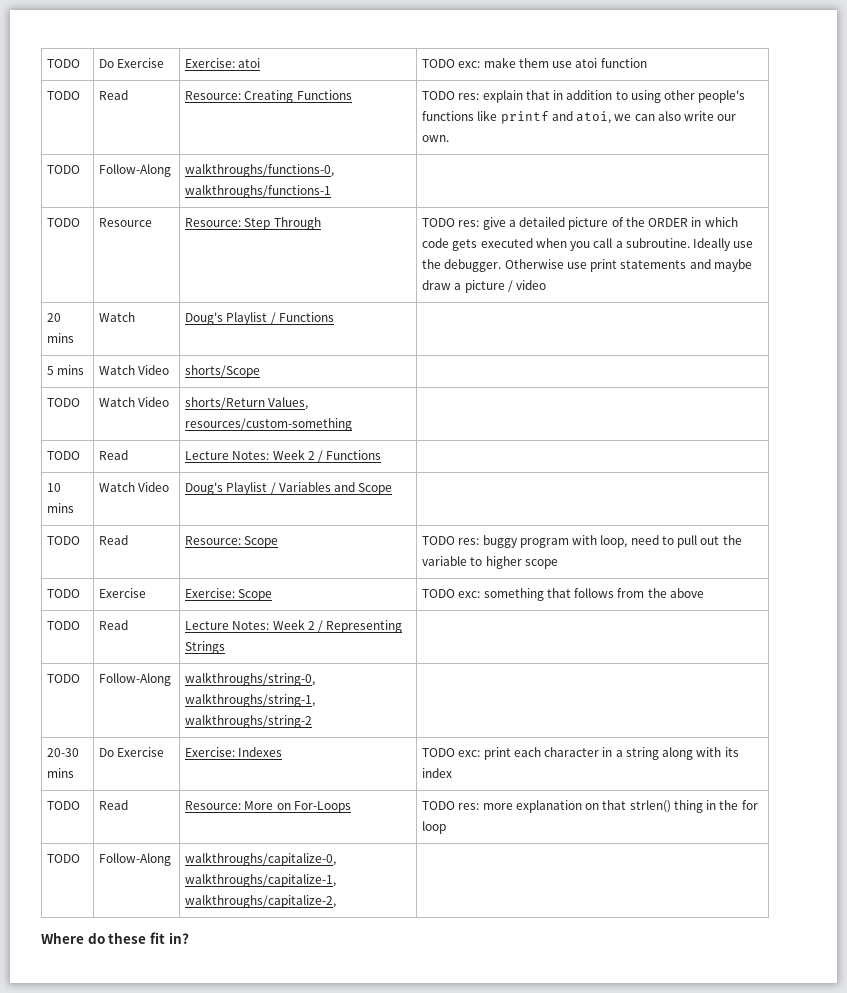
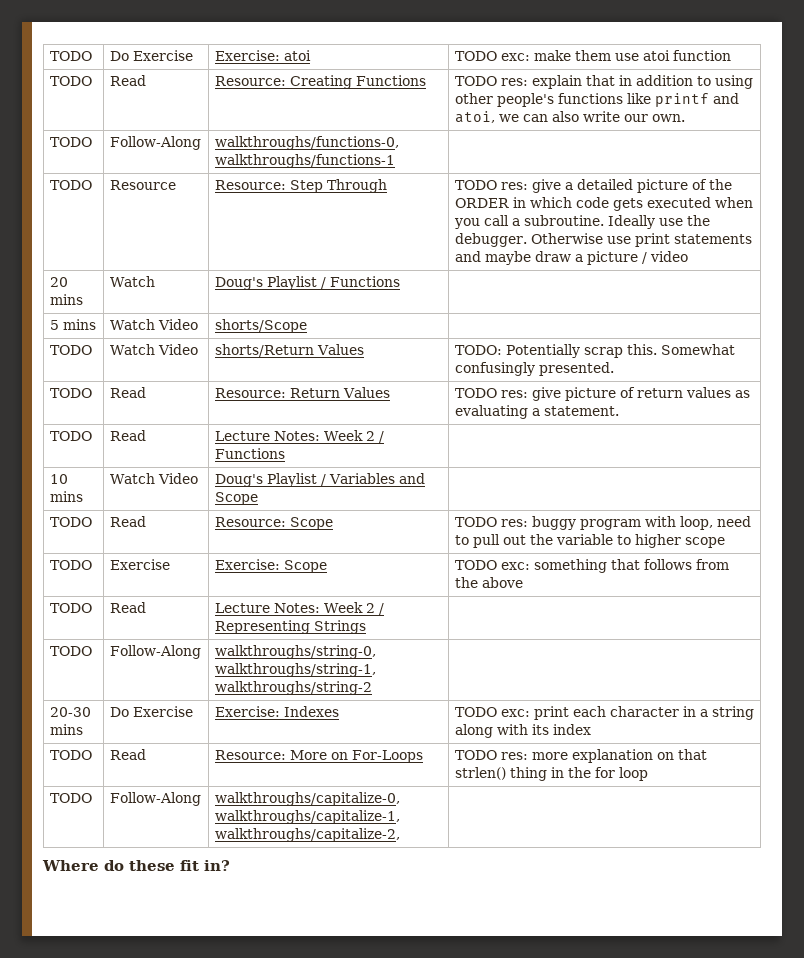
- TODO | Watch Video | shorts/Return Values, resources/custom-something |
+ TODO | Watch Video | shorts/Return Values | TODO: Potentially scrap this. Somewhat confusingly presented.
+ TODO | Read | Resource: Return Values | TODO res: give picture of return values as evaluating a statement.

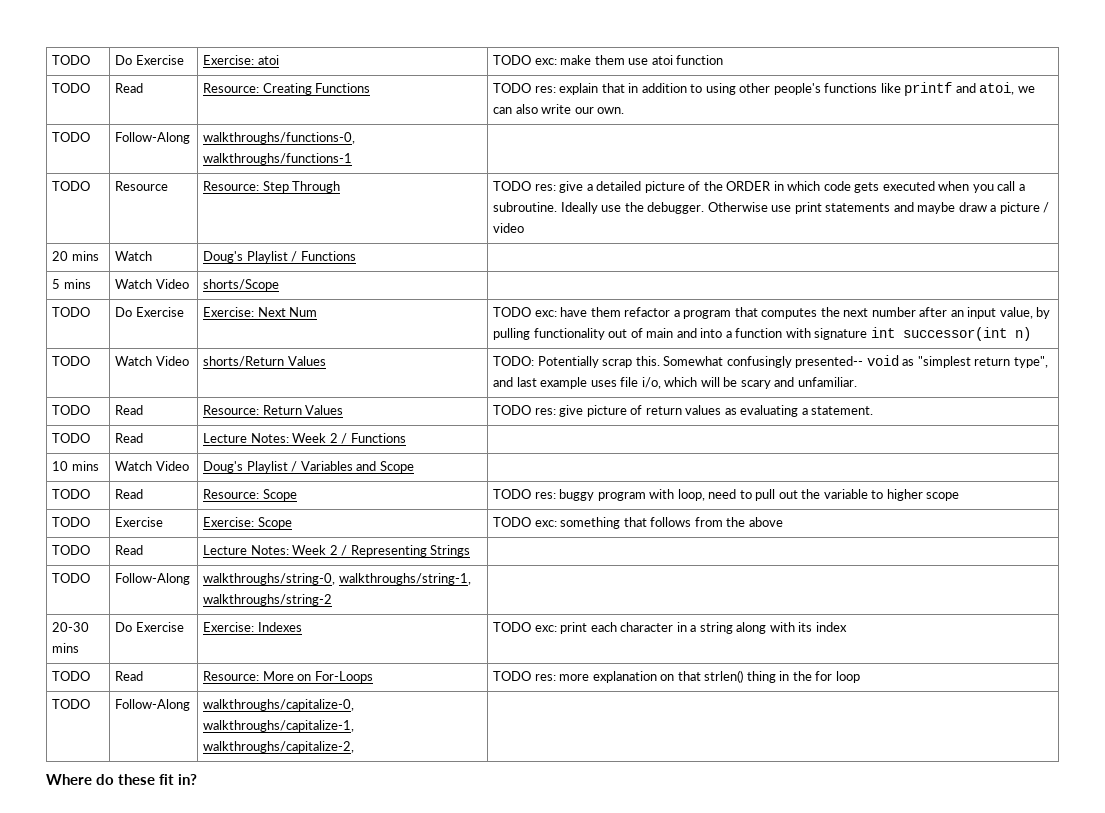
+ TODO | Do Exercise | Exercise: Next Num | TODO exc: have them refactor a program that computes the next number after an input value, by pulling functionality out of main and into a function with signature int successor(int n)
- TODO | Watch Video | shorts/Return Values | TODO: Potentially scrap this. Somewhat confusingly presented.
+ TODO | Watch Video | shorts/Return Values | TODO: Potentially scrap this. Somewhat confusingly presented-- void as "simplest return type", and last example uses file i/o, which will be scary and unfamiliar.

